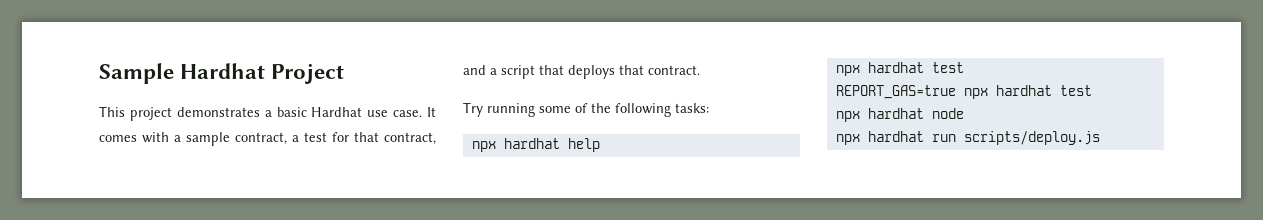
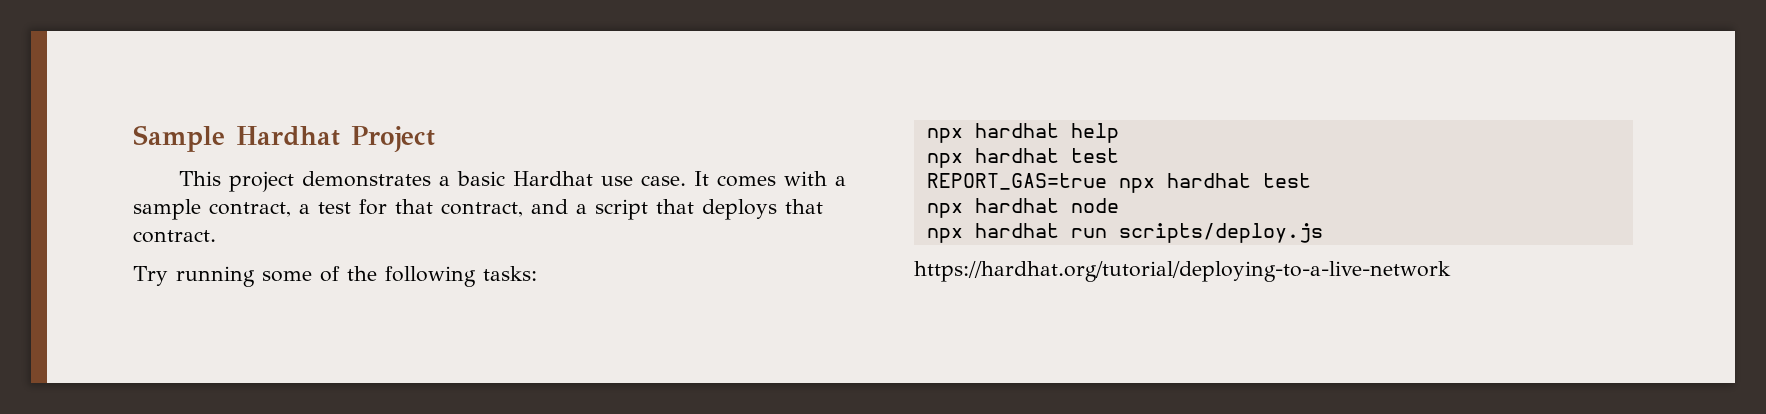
+ https://hardhat.org/tutorial/deploying-to-a-live-network

